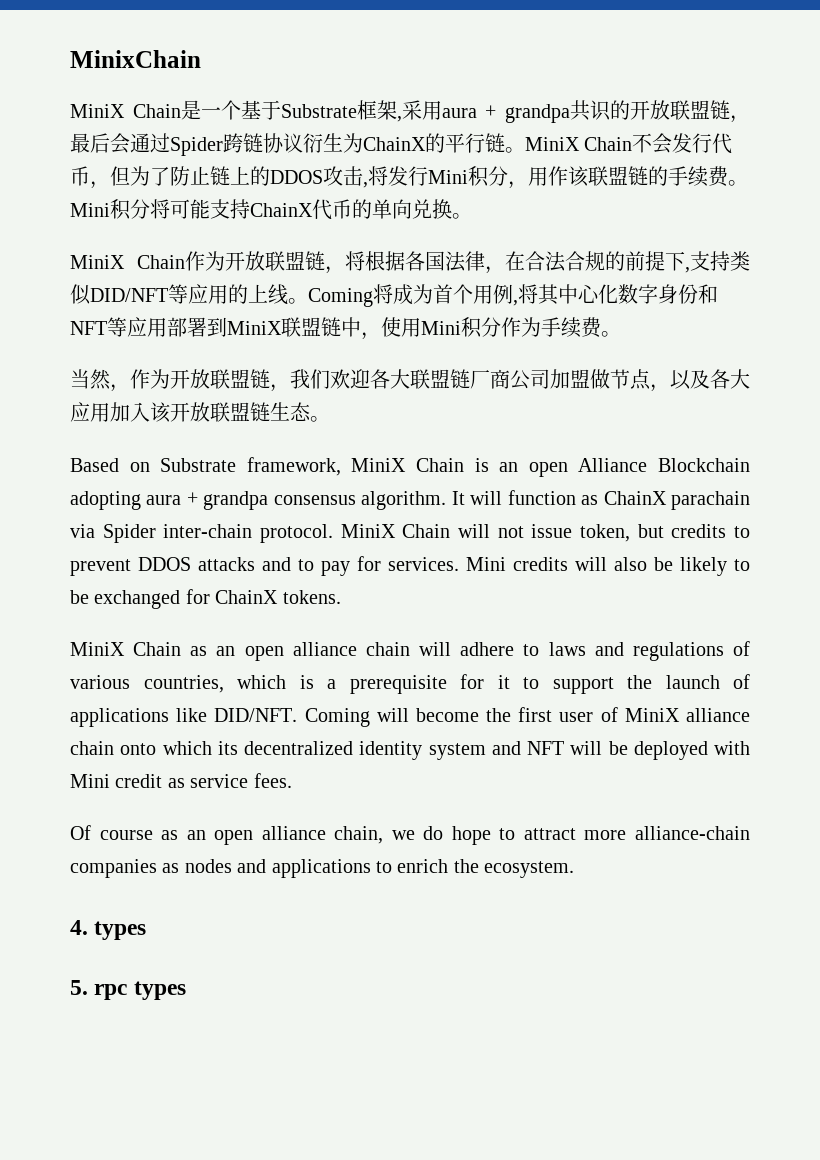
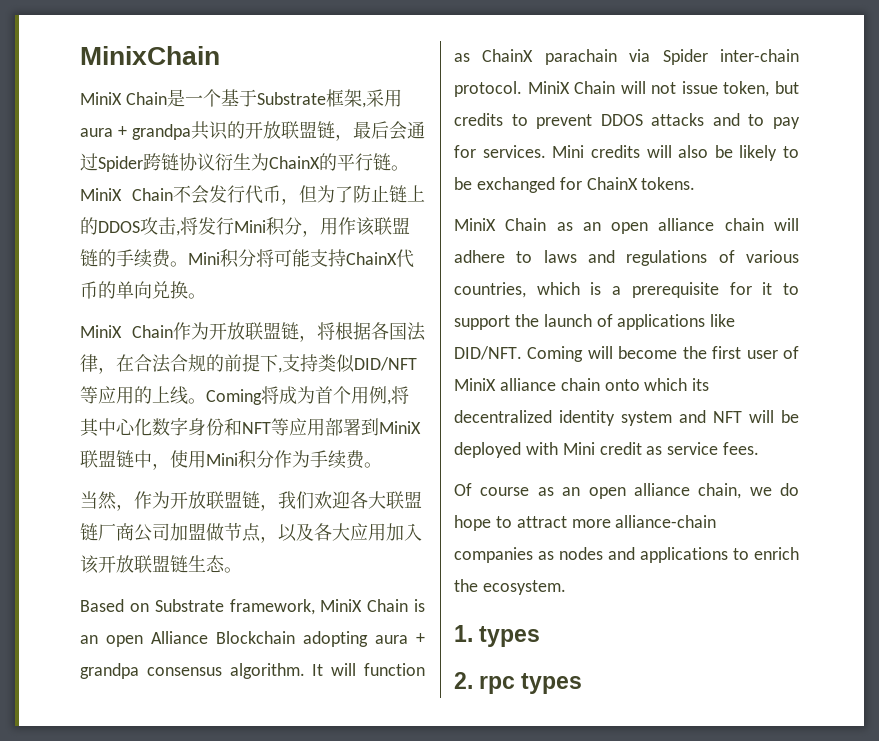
- 4. types
+ 1. types
- 5. rpc types
+ 2. rpc types

